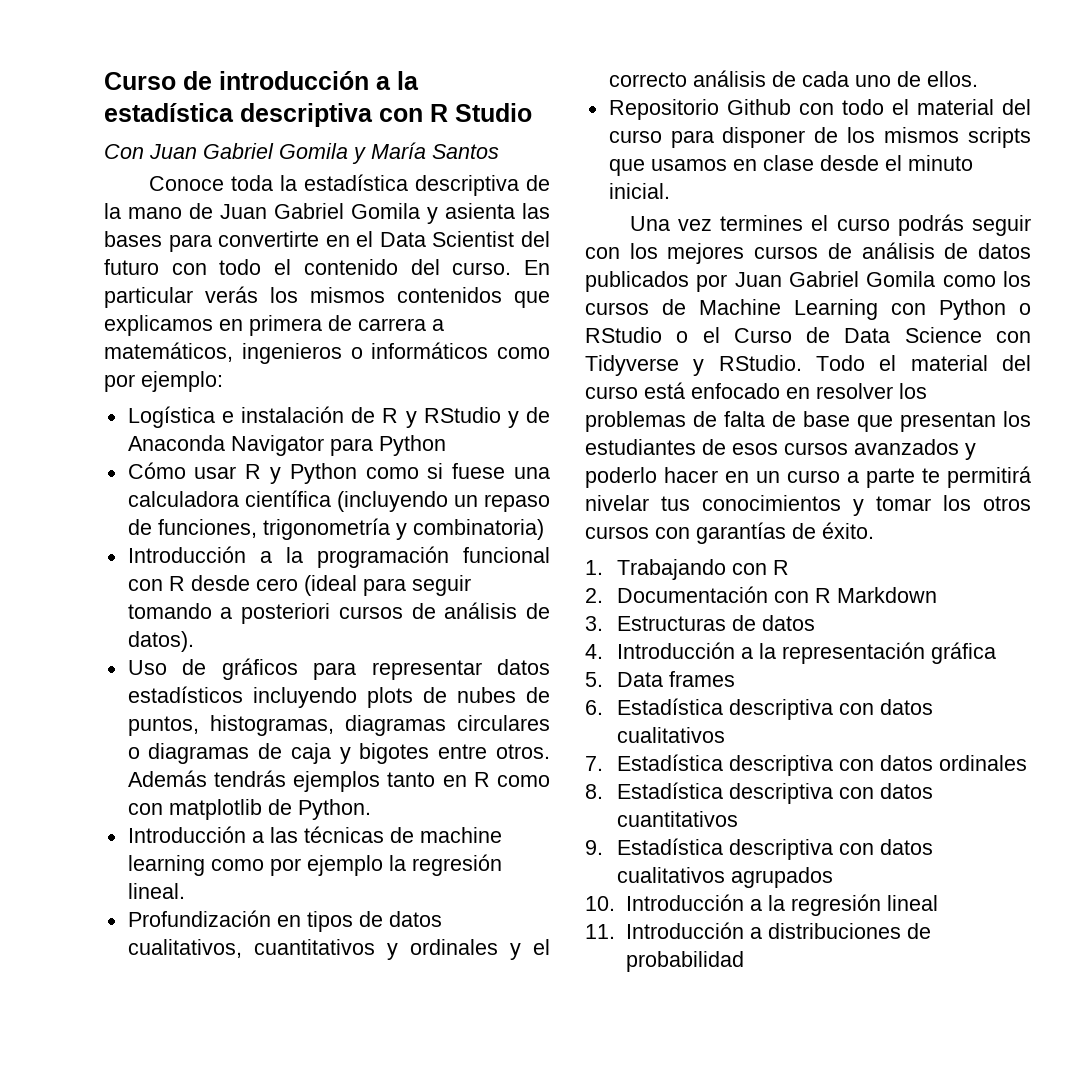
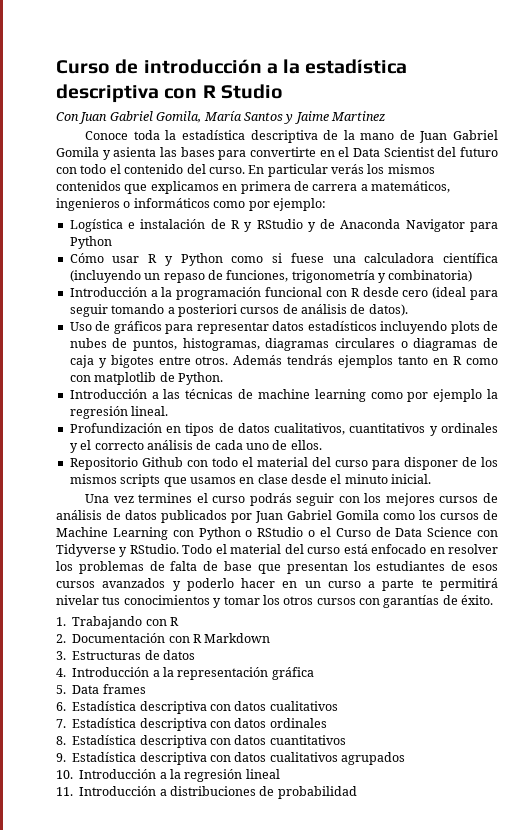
- Con Juan Gabriel Gomila y María Santos
+ Con Juan Gabriel Gomila, María Santos y Jaime Martinez

